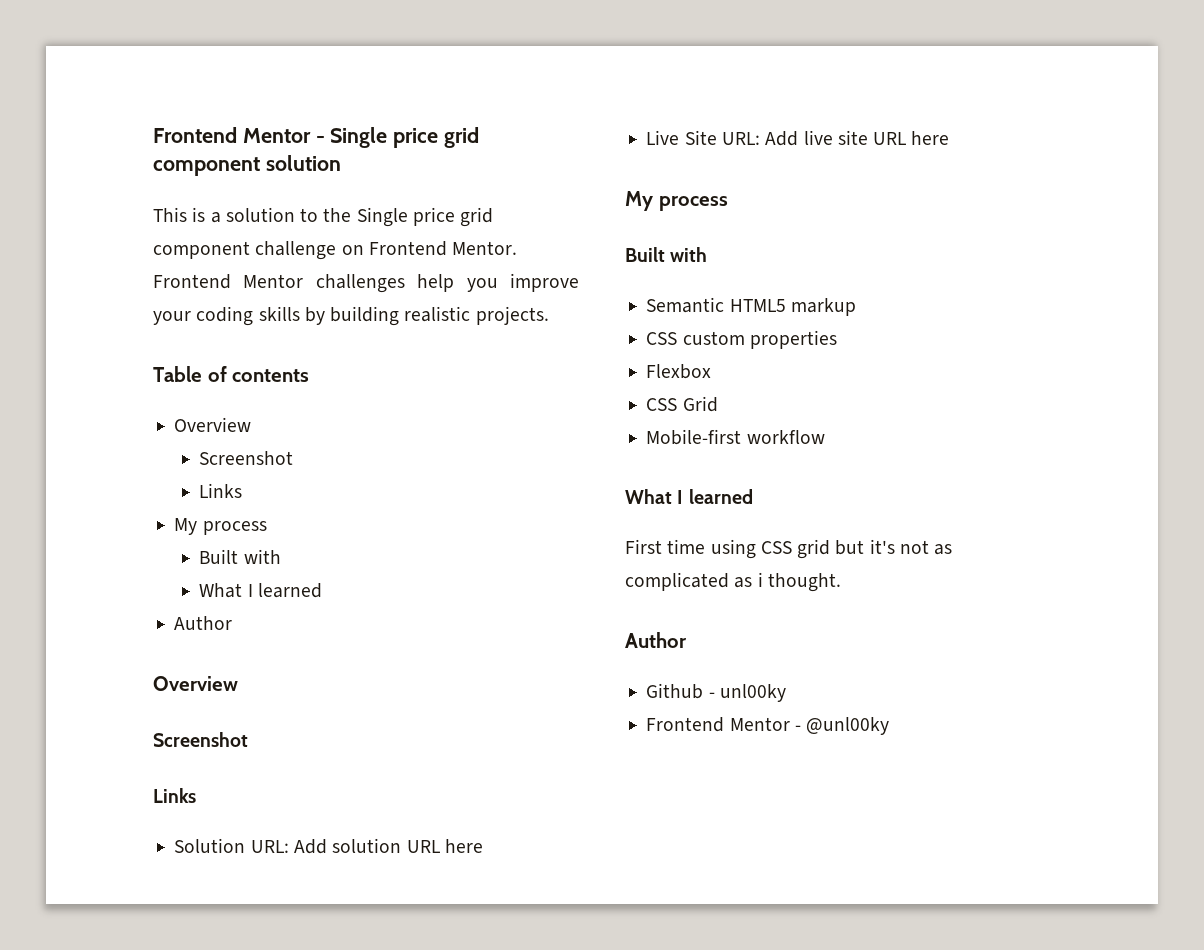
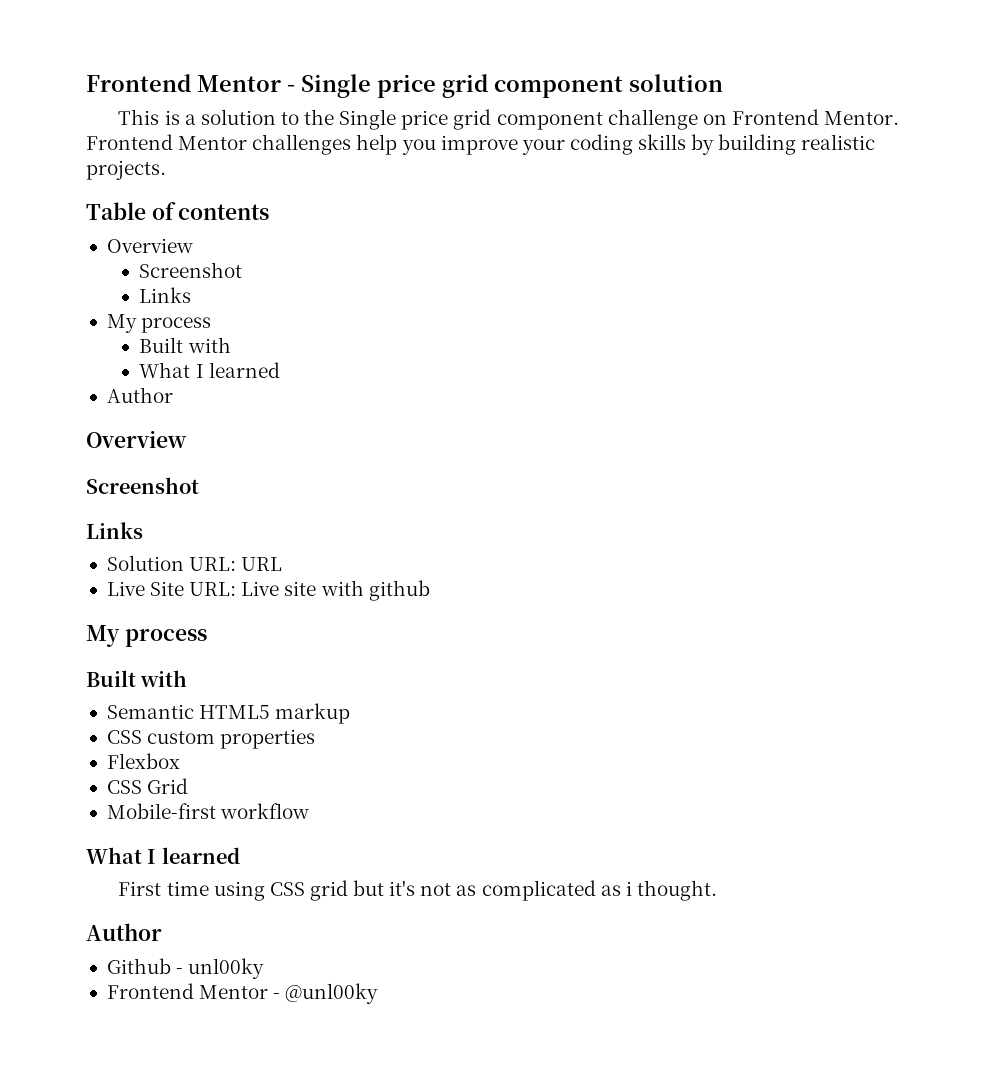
- Solution URL: Add solution URL here
+ Solution URL: URL
- Live Site URL: Add live site URL here
+ Live Site URL: Live site with github

